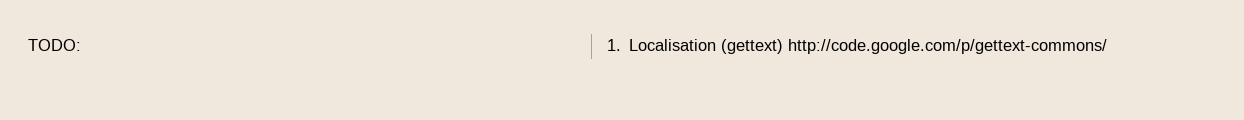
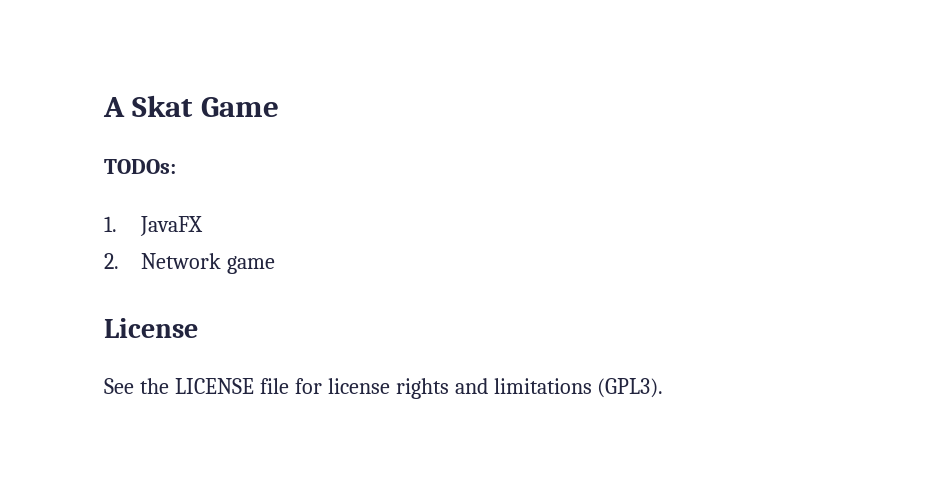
- TODO:
- 1. Localisation (gettext) http://code.google.com/p/gettext-commons/
+ A Skat Game
+ TODOs:
+ 1. JavaFX
+ 2. Network game
+ License
+ See the LICENSE file for license rights and limitations (GPL3).

